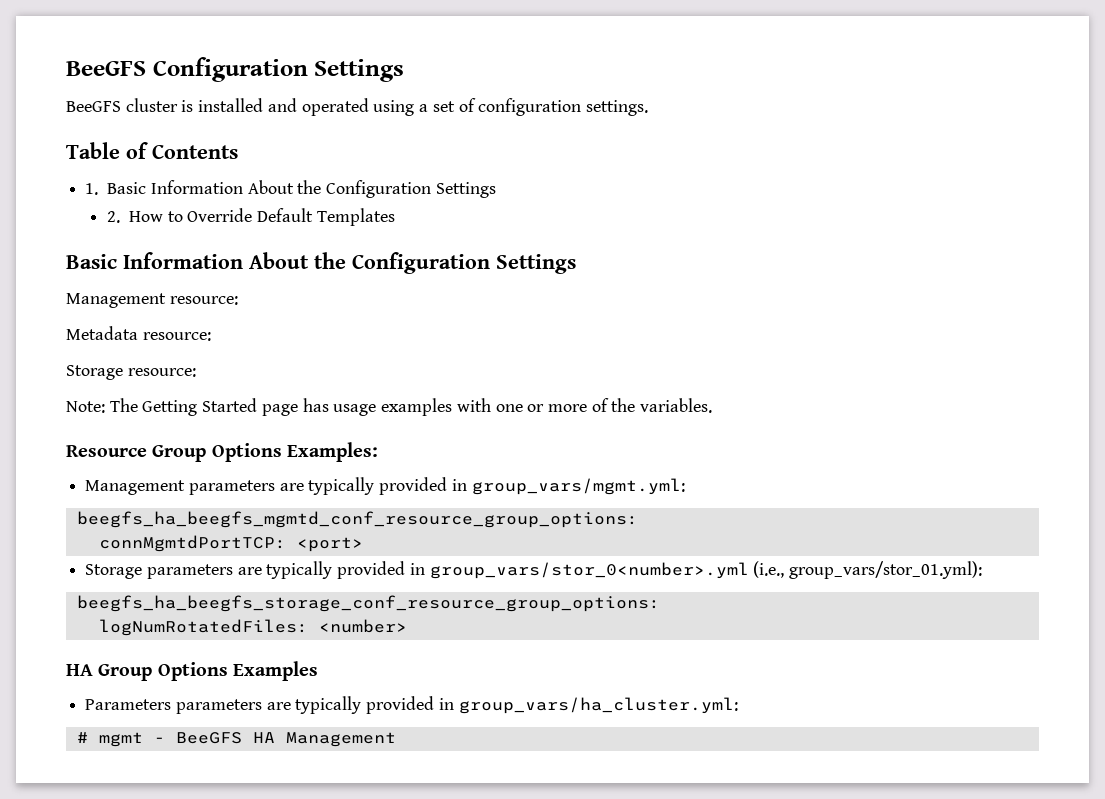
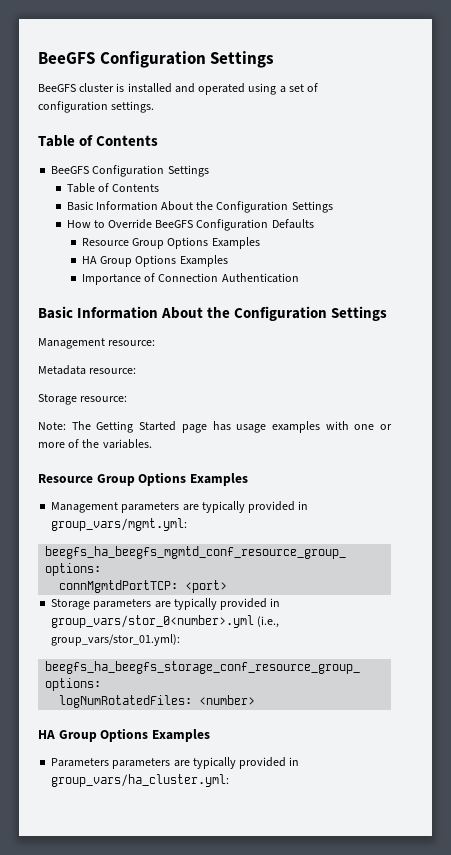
  BeeGFS cluster is installed and operated using a set of configuration settings.
  Table of Contents
- 1. Basic Information About the Configuration Settings
- 2. How to Override Default Templates
+ BeeGFS Configuration Settings
+ Table of Contents
+ Basic Information About the Configuration Settings
+ How to Override BeeGFS Configuration Defaults
+ Resource Group Options Examples
+ HA Group Options Examples
+ Importance of Connection Authentication
  Note: The Getting Started page has usage examples with one or more of the variables.
- Resource Group Options Examples:
+ Resource Group Options Examples
- # mgmt - BeeGFS HA Management

